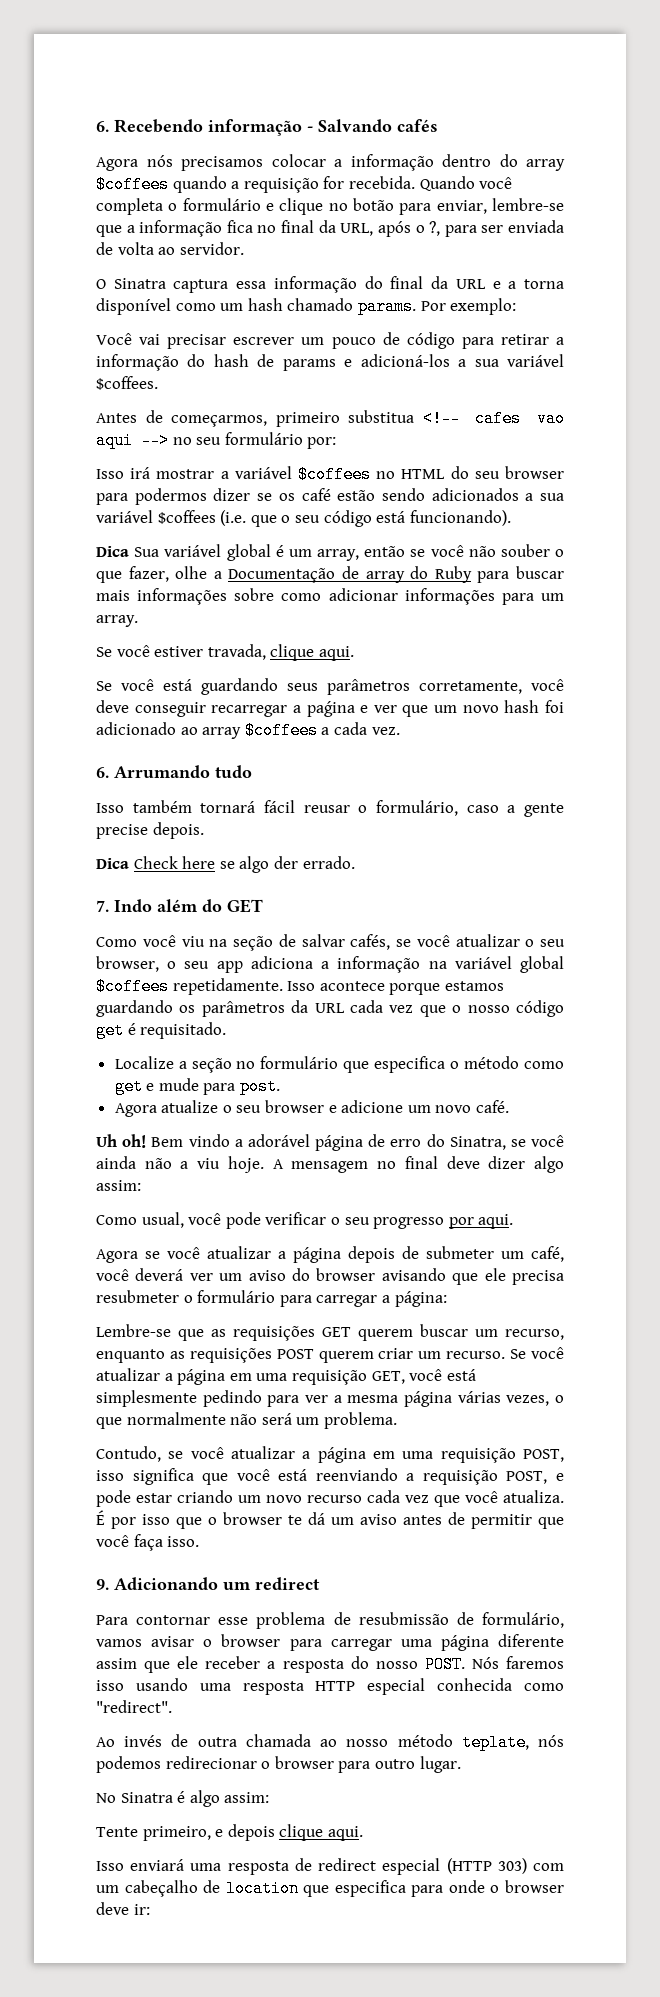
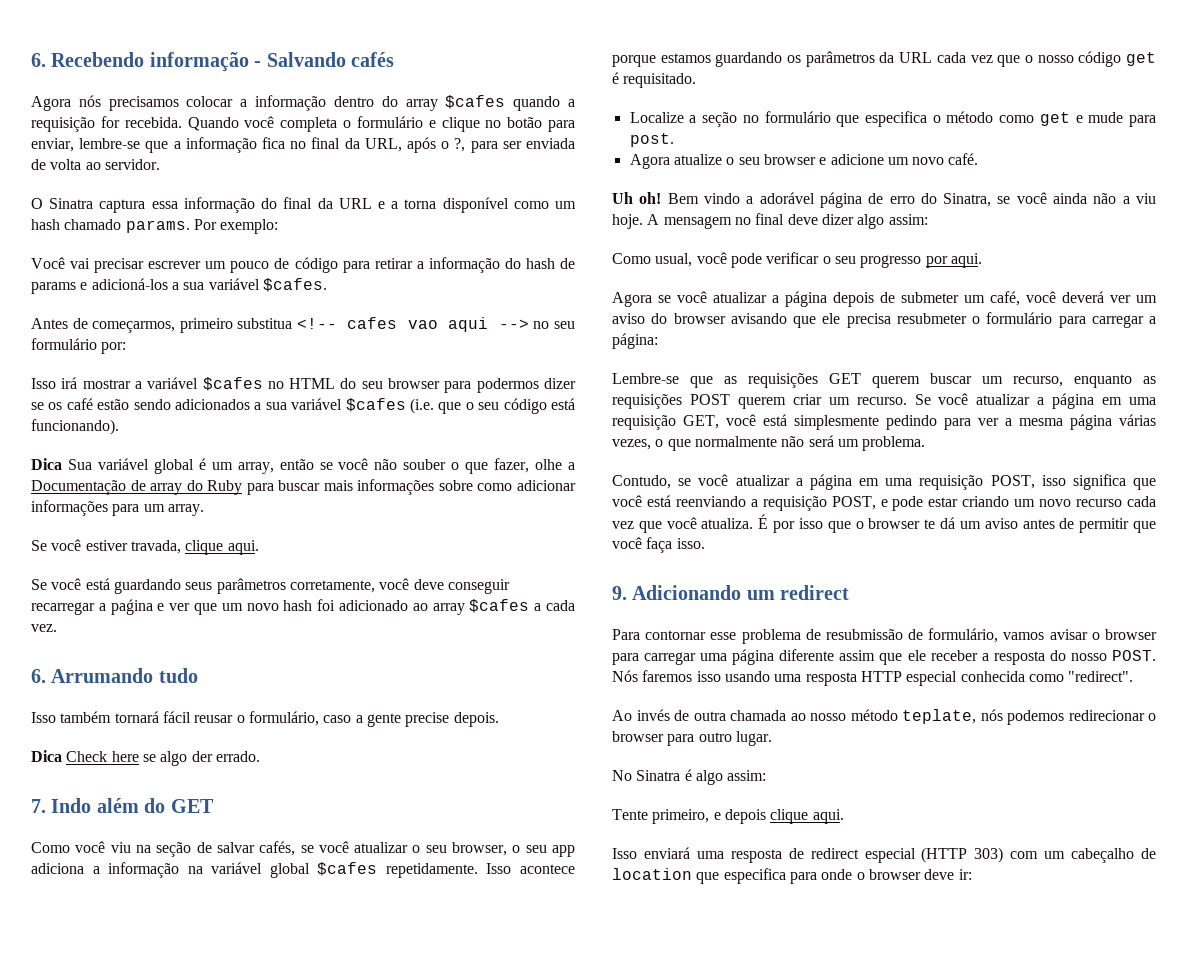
- Agora nós precisamos colocar a informação dentro do array $coffees quando a requisição for recebida.
+ Agora nós precisamos colocar a informação dentro do array $cafes quando a requisição for recebida.
- Você vai precisar escrever um pouco de código para retirar a informação do hash de params e adicioná-los a sua variável $coffees.
+ Você vai precisar escrever um pouco de código para retirar a informação do hash de params e adicioná-los a sua variável $cafes.
- Isso irá mostrar a variável $coffees no HTML do seu browser para podermos dizer se os café estão sendo adicionados a sua variável $coffees (i.e. que o seu código está funcionando).
+ Isso irá mostrar a variável $cafes no HTML do seu browser para podermos dizer se os café estão sendo adicionados a sua variável $cafes (i.e. que o seu código está funcionando).
- Se você está guardando seus parâmetros corretamente, você deve conseguir recarregar a paǵina e ver que um novo hash foi adicionado ao array $coffees a cada vez.
+ Se você está guardando seus parâmetros corretamente, você deve conseguir recarregar a paǵina e ver que um novo hash foi adicionado ao array $cafes a cada vez.
- Como você viu na seção de salvar cafés, se você atualizar o seu browser, o seu app adiciona a informação na variável global $coffees repetidamente.
+ Como você viu na seção de salvar cafés, se você atualizar o seu browser, o seu app adiciona a informação na variável global $cafes repetidamente.

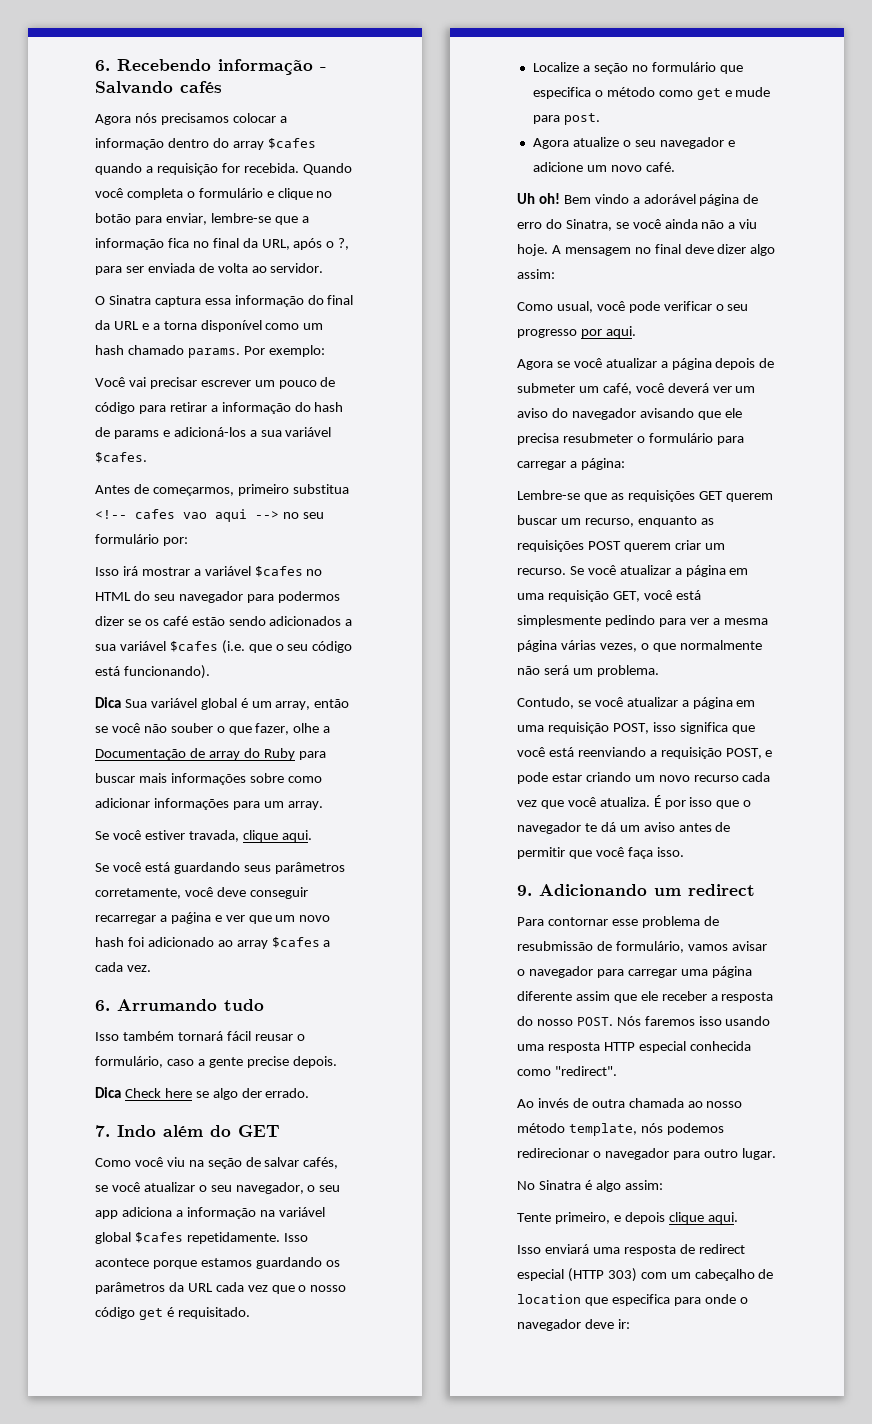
- Isso irá mostrar a variável $cafes no HTML do seu browser para podermos dizer se os café estão sendo adicionados a sua variável $cafes (i.e. que o seu código está funcionando).
+ Isso irá mostrar a variável $cafes no HTML do seu navegador para podermos dizer se os café estão sendo adicionados a sua variável $cafes (i.e. que o seu código está funcionando).
- Como você viu na seção de salvar cafés, se você atualizar o seu browser, o seu app adiciona a informação na variável global $cafes repetidamente.
+ Como você viu na seção de salvar cafés, se você atualizar o seu navegador, o seu app adiciona a informação na variável global $cafes repetidamente.
- Agora atualize o seu browser e adicione um novo café.
+ Agora atualize o seu navegador e adicione um novo café.
- Agora se você atualizar a página depois de submeter um café, você deverá ver um aviso do browser avisando que ele precisa resubmeter o formulário para carregar a página:
+ Agora se você atualizar a página depois de submeter um café, você deverá ver um aviso do navegador avisando que ele precisa resubmeter o formulário para carregar a página:
- É por isso que o browser te dá um aviso antes de permitir que você faça isso.
+ É por isso que o navegador te dá um aviso antes de permitir que você faça isso.
- Para contornar esse problema de resubmissão de formulário, vamos avisar o browser para carregar uma página diferente assim que ele receber a resposta do nosso POST.
+ Para contornar esse problema de resubmissão de formulário, vamos avisar o navegador para carregar uma página diferente assim que ele receber a resposta do nosso POST.
- Ao invés de outra chamada ao nosso método teplate, nós podemos redirecionar o browser para outro lugar.
+ Ao invés de outra chamada ao nosso método template, nós podemos redirecionar o navegador para outro lugar.
- Isso enviará uma resposta de redirect especial (HTTP 303) com um cabeçalho de location que especifica para onde o browser deve ir:
+ Isso enviará uma resposta de redirect especial (HTTP 303) com um cabeçalho de location que especifica para onde o navegador deve ir:

